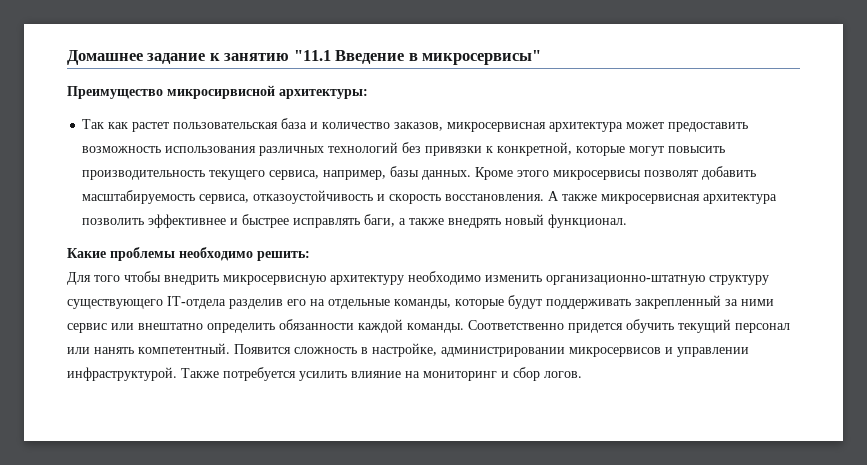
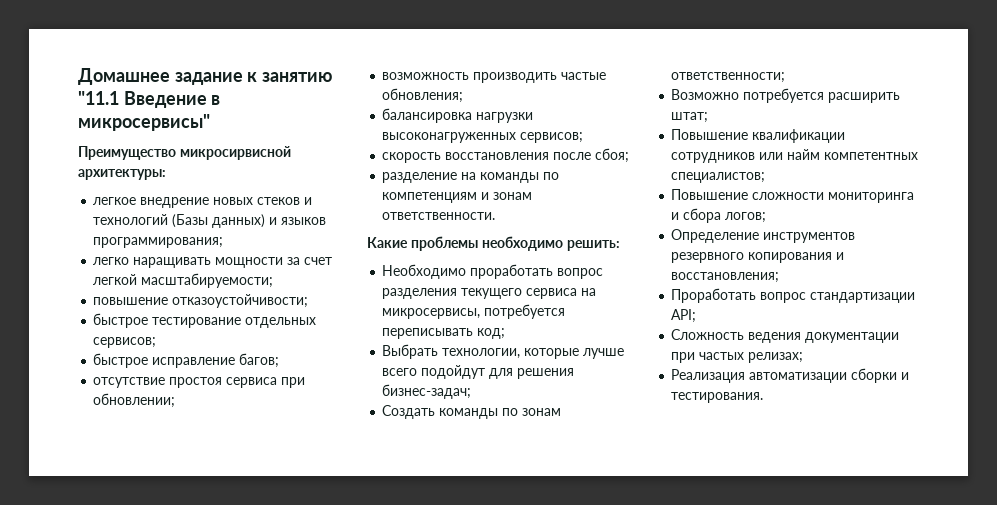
- Так как растет пользовательская база и количество заказов, микросервисная архитектура может предоставить возможность использования различных технологий без привязки к конкретной, которые могут повысить производительность текущего сервиса, например, базы данных. Кроме этого микросервисы позволят добавить масштабируемость сервиса, отказоустойчивость и скорость восстановления. А также микросервисная архитектура позволить эффективнее и быстрее исправлять баги, а также внедрять новый функционал.
+ легкое внедрение новых стеков и технологий (Базы данных) и языков программирования;
+ легко наращивать мощности за счет легкой масштабируемости;
+ повышение отказоустойчивости;
+ быстрое тестирование отдельных сервисов;
+ быстрое исправление багов;
+ отсутствие простоя сервиса при обновлении;
+ возможность производить частые обновления;
+ балансировка нагрузки высоконагруженных сервисов;
+ скорость восстановления после сбоя;
+ разделение на команды по компетенциям и зонам ответственности.
  Какие проблемы необходимо решить:
- Для того чтобы внедрить микросервисную архитектуру необходимо изменить организационно-штатную структуру существующего IT-отдела разделив его на отдельные команды, которые будут поддерживать закрепленный за ними сервис или внештатно определить обязанности каждой команды. Соответственно придется обучить текущий персонал или нанять компетентный. Появится сложность в настройке, администрировании микросервисов и управлении инфраструктурой. Также потребуется усилить влияние на мониторинг и сбор логов.
+ Необходимо проработать вопрос разделения текущего сервиса на микросервисы, потребуется переписывать код;
+ Выбрать технологии, которые лучше всего подойдут для решения бизнес-задач;
+ Создать команды по зонам ответственности;
+ Возможно потребуется расширить штат;
+ Повышение квалификации сотрудников или найм компетентных специалистов;
+ Повышение сложности мониторинга и сбора логов;
+ Определение инструментов резервного копирования и восстановления;
+ Проработать вопрос стандартизации API;
+ Сложность ведения документации при частых релизах;
+ Реализация автоматизации сборки и тестирования.

